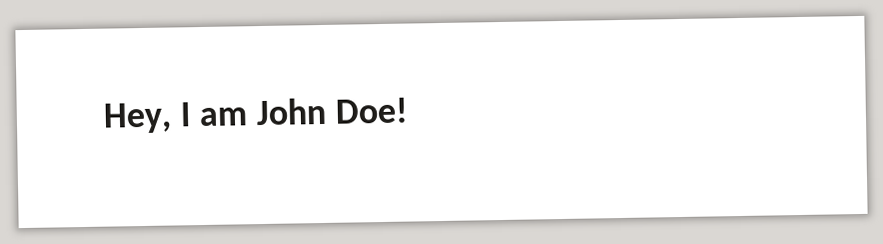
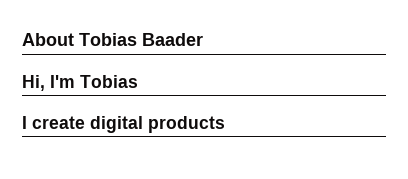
- Hey, I am John Doe!
+ About Tobias Baader
+ Hi, I'm Tobias
+ I create digital products

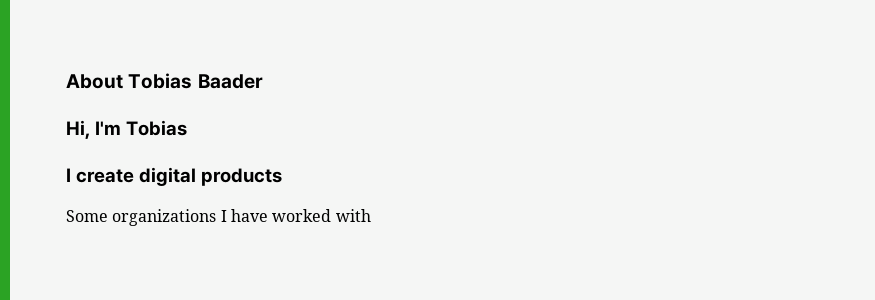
+ Some organizations I have worked with

